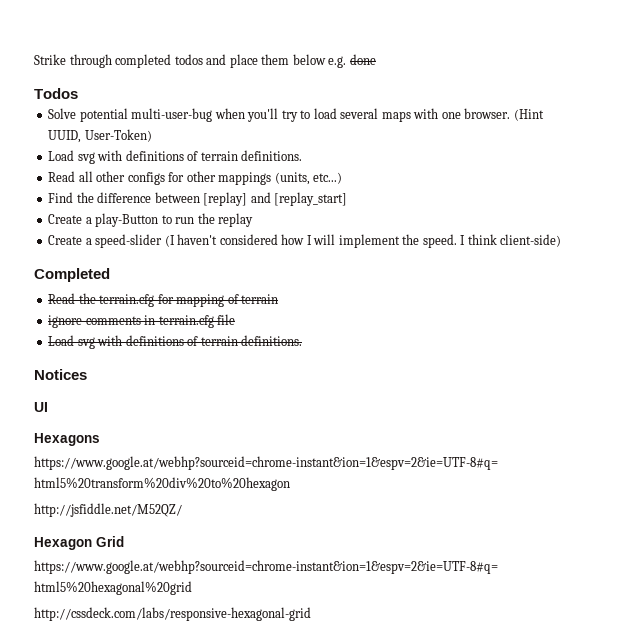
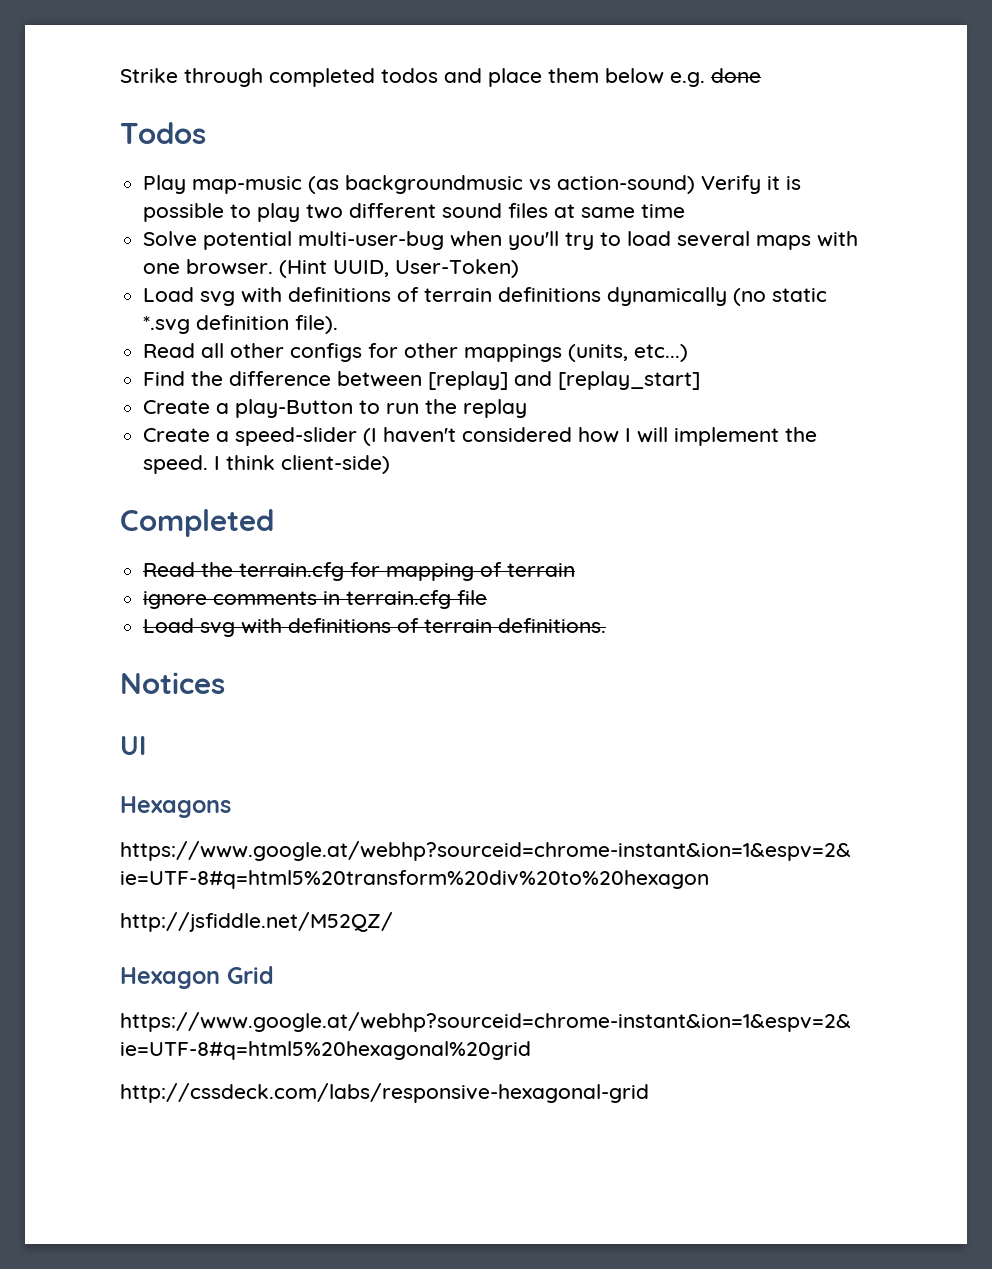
+ Play map-music (as backgroundmusic vs action-sound) Verify it is possible to play two different sound files at same time
  (Hint UUID, User-Token)
- Load svg with definitions of terrain definitions.
+ Load svg with definitions of terrain definitions dynamically (no static *.svg definition file).

